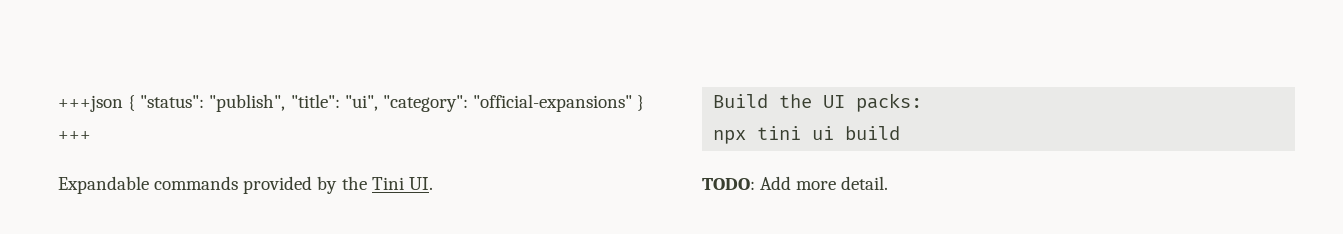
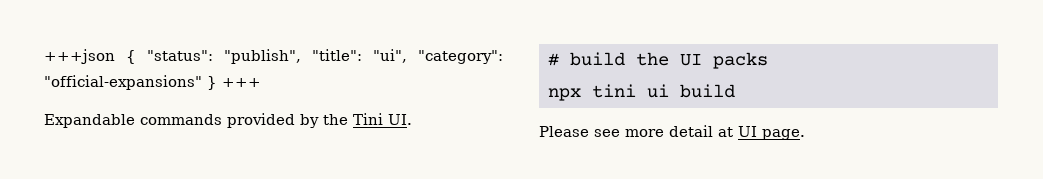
- Build the UI packs:
+ # build the UI packs
- TODO: Add more detail.
+ Please see more detail at UI page.

